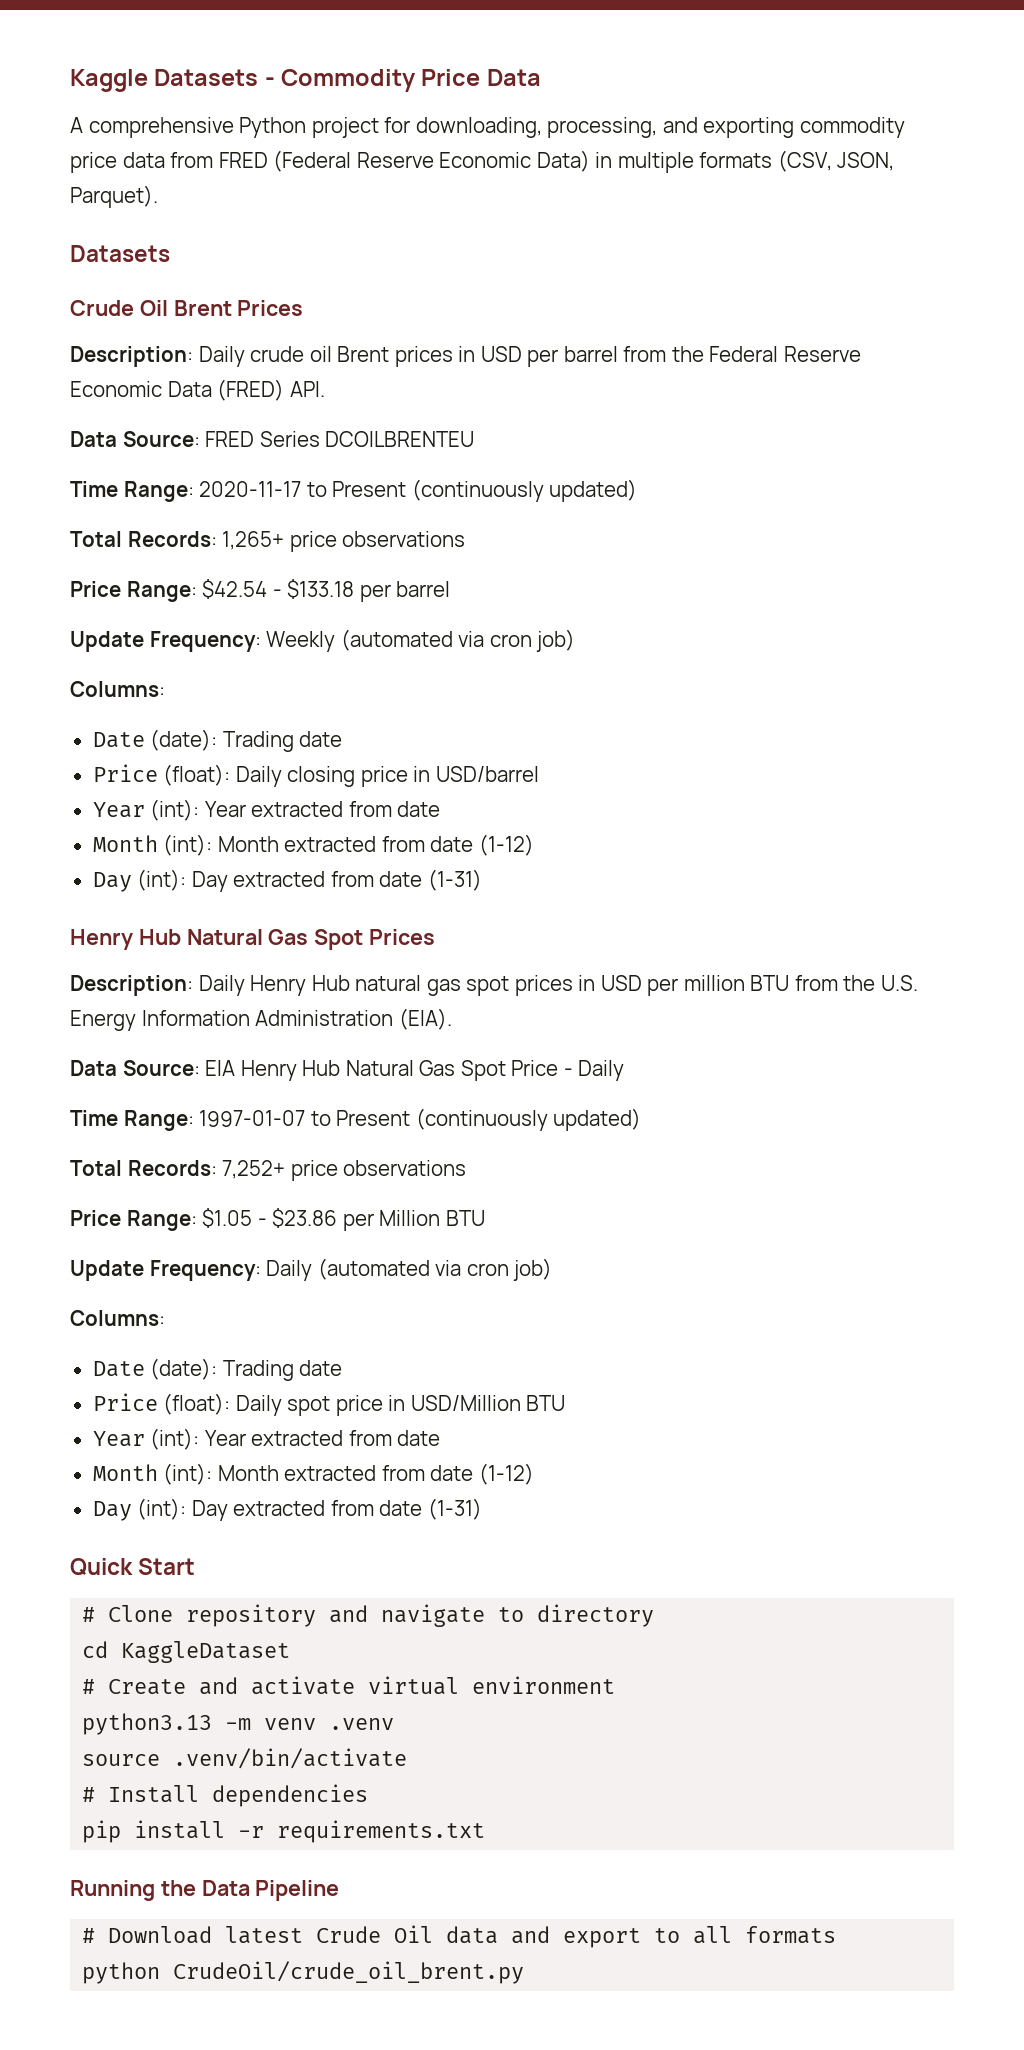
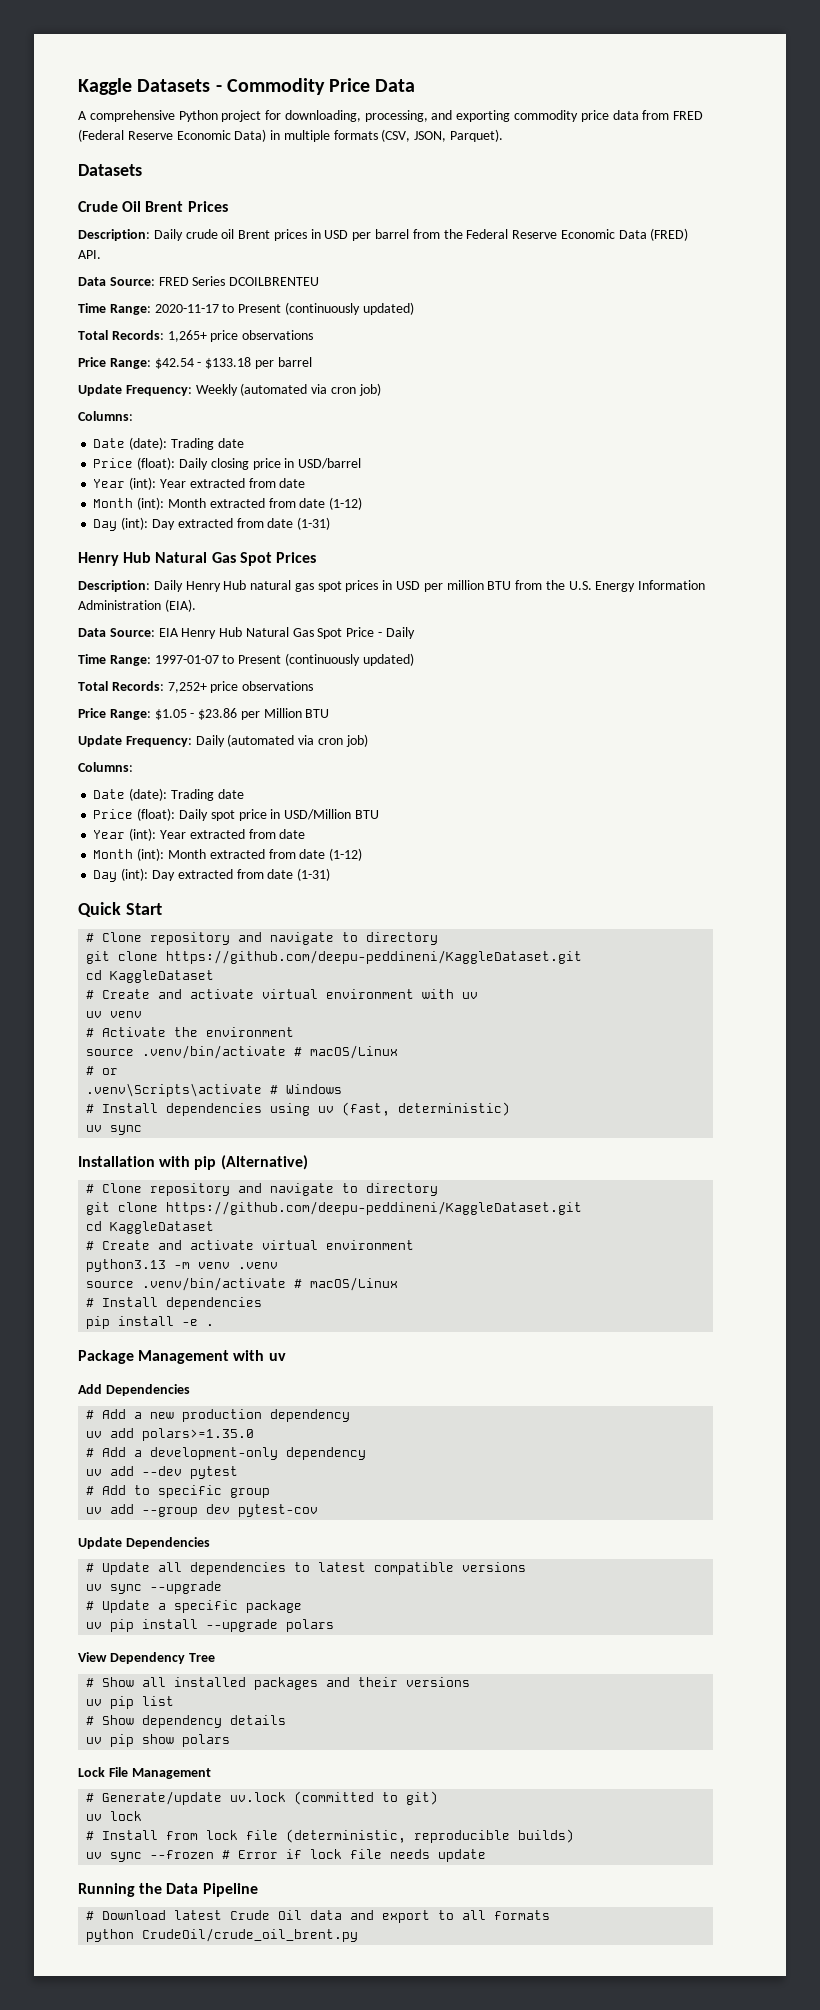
  Quick Start
  # Clone repository and navigate to directory
+ git clone https://github.com/deepu-peddineni/KaggleDataset.git
+ cd KaggleDataset
+ # Create and activate virtual environment with uv
+ uv venv
+ # Activate the environment
+ source .venv/bin/activate # macOS/Linux
+ # or
+ .venv\Scripts\activate # Windows
+ # Install dependencies using uv (fast, deterministic)
+ uv sync
+ Installation with pip (Alternative)
+ # Clone repository and navigate to directory
+ git clone https://github.com/deepu-peddineni/KaggleDataset.git
  python3.13 -m venv .venv
- source .venv/bin/activate
+ source .venv/bin/activate # macOS/Linux
- pip install -r requirements.txt
+ pip install -e .
+ Package Management with uv
+ Add Dependencies
+ # Add a new production dependency
+ uv add polars>=1.35.0
+ # Add a development-only dependency
+ uv add --dev pytest
+ # Add to specific group
+ uv add --group dev pytest-cov
+ Update Dependencies
+ # Update all dependencies to latest compatible versions
+ uv sync --upgrade
+ # Update a specific package
+ uv pip install --upgrade polars
+ View Dependency Tree
+ # Show all installed packages and their versions
+ uv pip list
+ # Show dependency details
+ uv pip show polars
+ Lock File Management
+ # Generate/update uv.lock (committed to git)
+ uv lock
+ # Install from lock file (deterministic, reproducible builds)
+ uv sync --frozen # Error if lock file needs update

